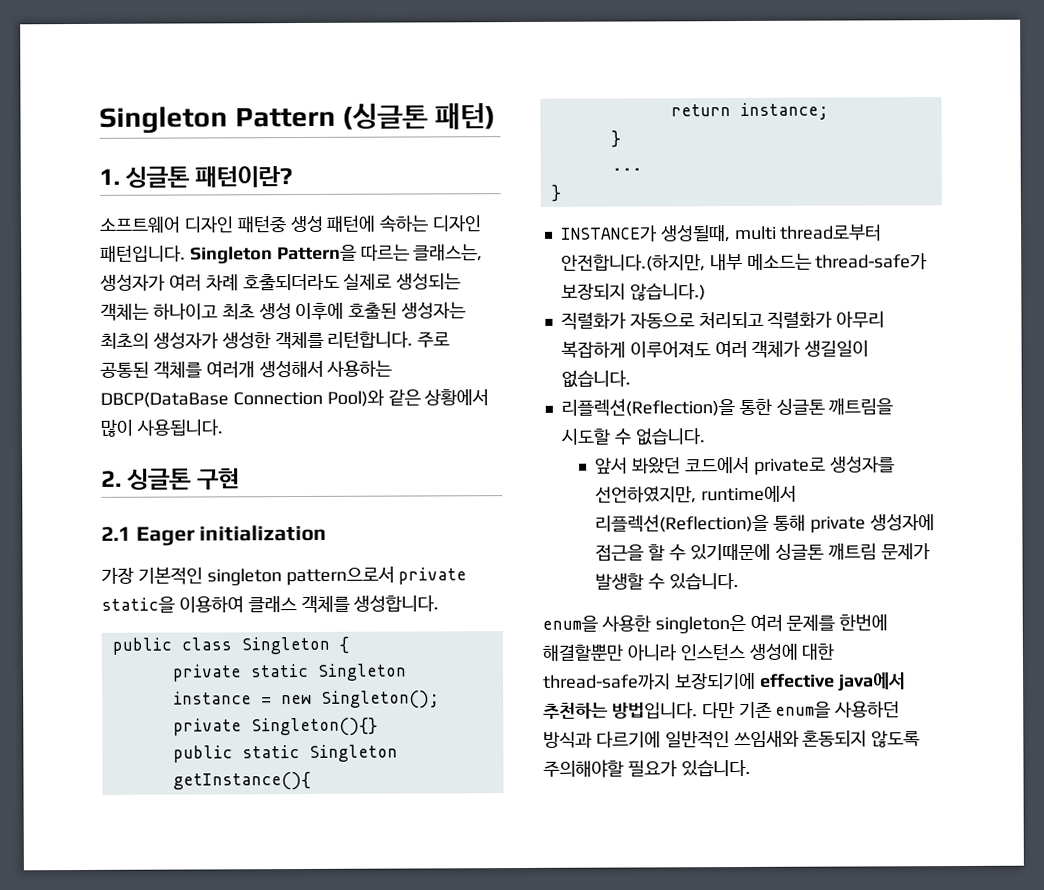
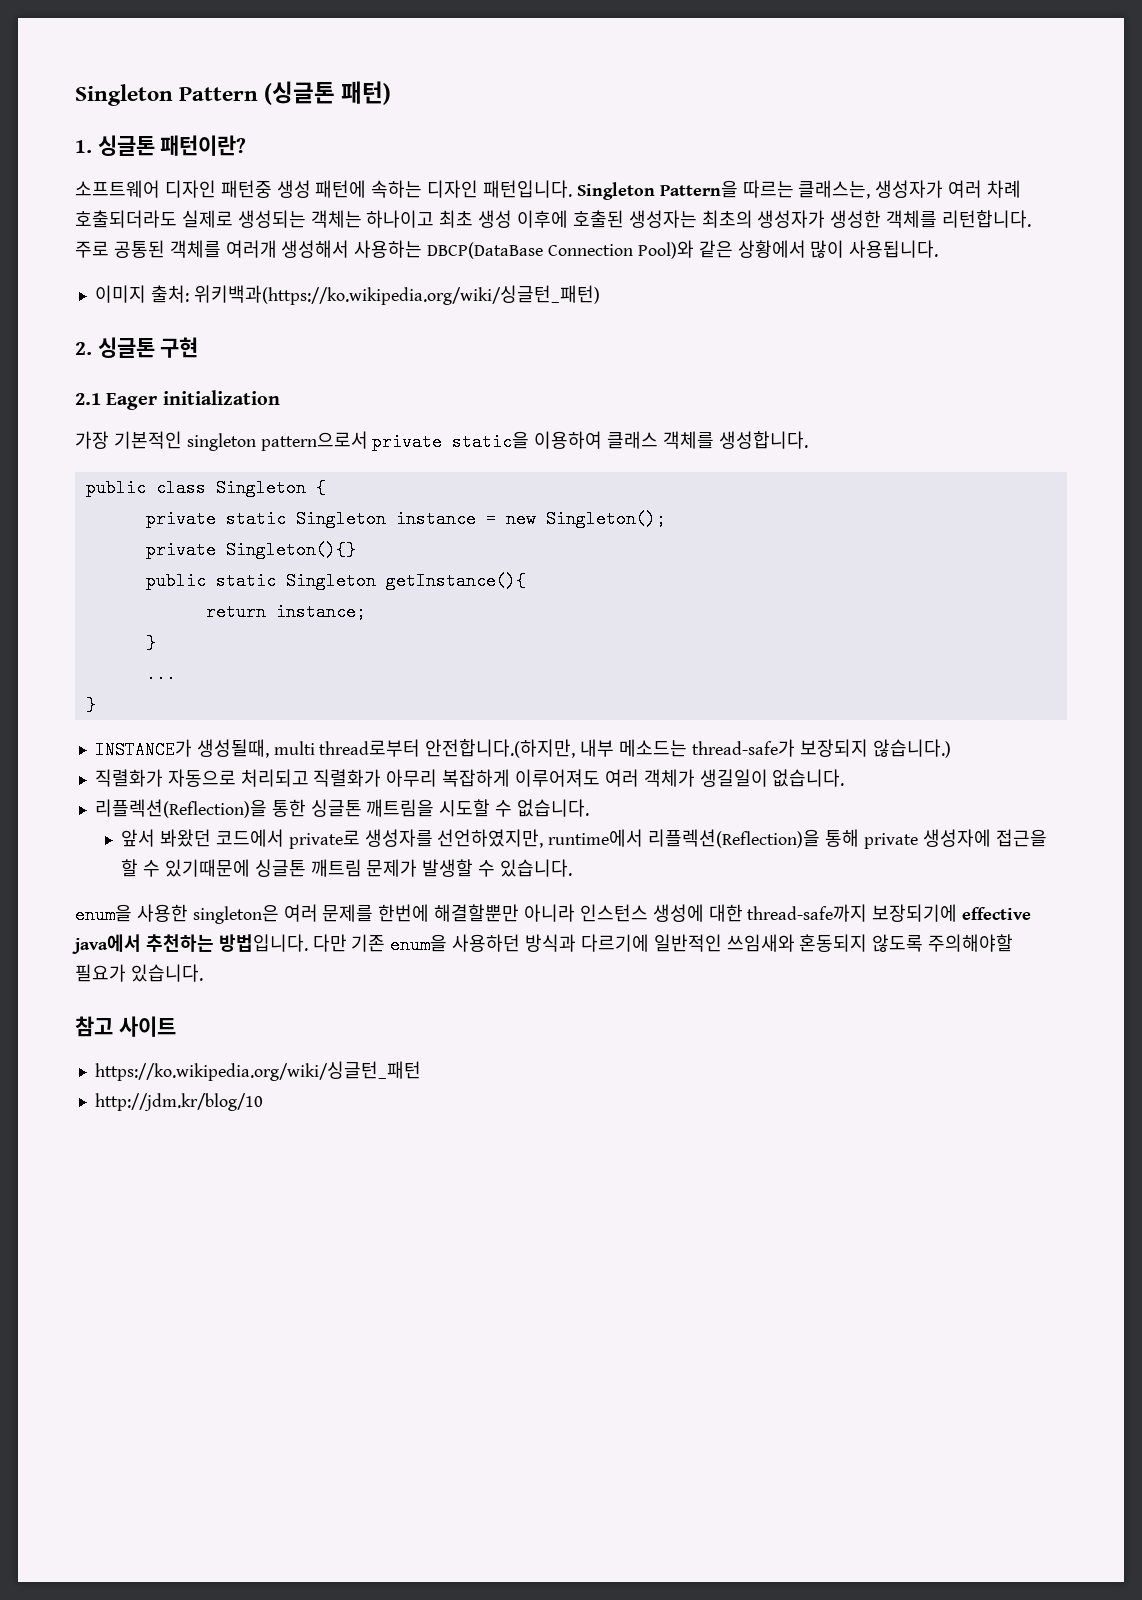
+ 이미지 출처: 위키백과(https://ko.wikipedia.org/wiki/싱글턴_패턴)
+ 참고 사이트
+ https://ko.wikipedia.org/wiki/싱글턴_패턴
+ http://jdm.kr/blog/10

